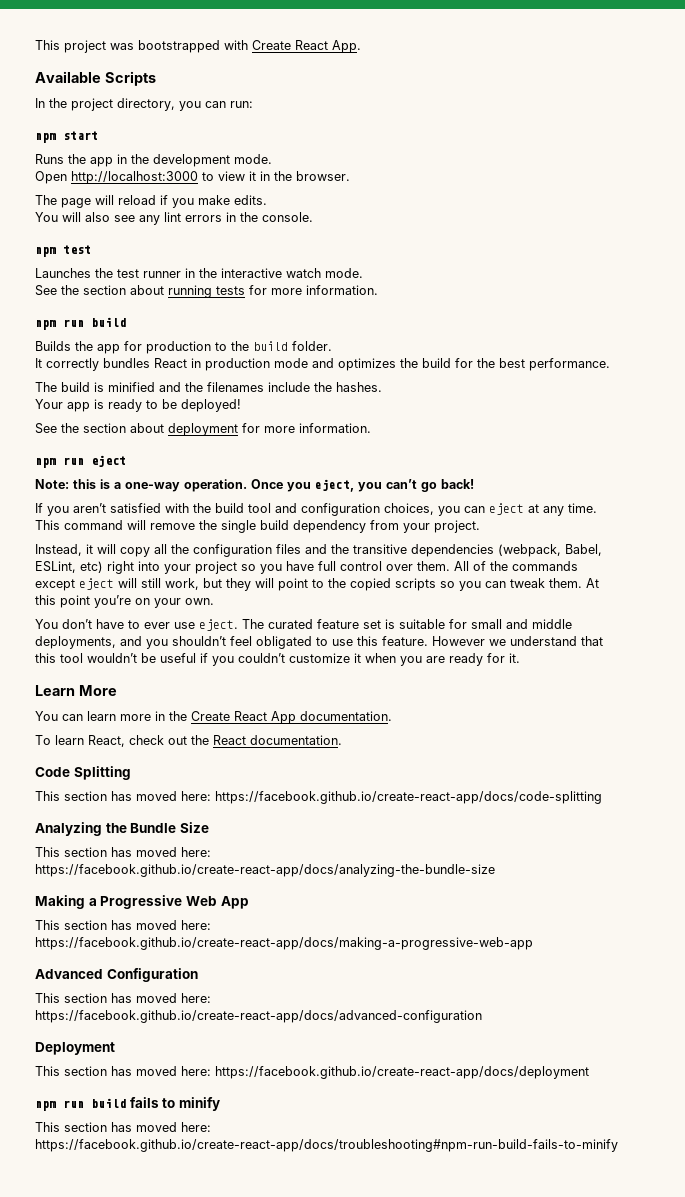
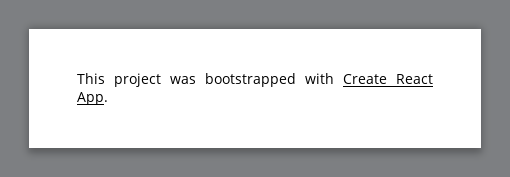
- Available Scripts
- In the project directory, you can run:
- npm start
- Runs the app in the development mode.
- Open http://localhost:3000 to view it in the browser.
- The page will reload if you make edits.
- You will also see any lint errors in the console.
- npm test
- Launches the test runner in the interactive watch mode.
- See the section about running tests for more information.
- npm run build
- Builds the app for production to the build folder.
- It correctly bundles React in production mode and optimizes the build for the best performance.
- The build is minified and the filenames include the hashes.
- Your app is ready to be deployed!
- See the section about deployment for more information.
- npm run eject
- Note: this is a one-way operation. Once you eject, you can’t go back!
- If you aren’t satisfied with the build tool and configuration choices, you can eject at any time. This command will remove the single build dependency from your project.
- Instead, it will copy all the configuration files and the transitive dependencies (webpack, Babel, ESLint, etc) right into your project so you have full control over them. All of the commands except eject will still work, but they will point to the copied scripts so you can tweak them. At this point you’re on your own.
- You don’t have to ever use eject. The curated feature set is suitable for small and middle deployments, and you shouldn’t feel obligated to use this feature. However we understand that this tool wouldn’t be useful if you couldn’t customize it when you are ready for it.
- Learn More
- You can learn more in the Create React App documentation.
- To learn React, check out the React documentation.
- Code Splitting
- This section has moved here: https://facebook.github.io/create-react-app/docs/code-splitting
- Analyzing the Bundle Size
- This section has moved here: https://facebook.github.io/create-react-app/docs/analyzing-the-bundle-size
- Making a Progressive Web App
- This section has moved here: https://facebook.github.io/create-react-app/docs/making-a-progressive-web-app
- Advanced Configuration
- This section has moved here: https://facebook.github.io/create-react-app/docs/advanced-configuration
- Deployment
- This section has moved here: https://facebook.github.io/create-react-app/docs/deployment
- npm run build fails to minify
- This section has moved here: https://facebook.github.io/create-react-app/docs/troubleshooting#npm-run-build-fails-to-minify

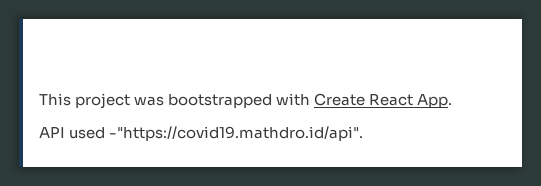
+ API used -"https://covid19.mathdro.id/api".

